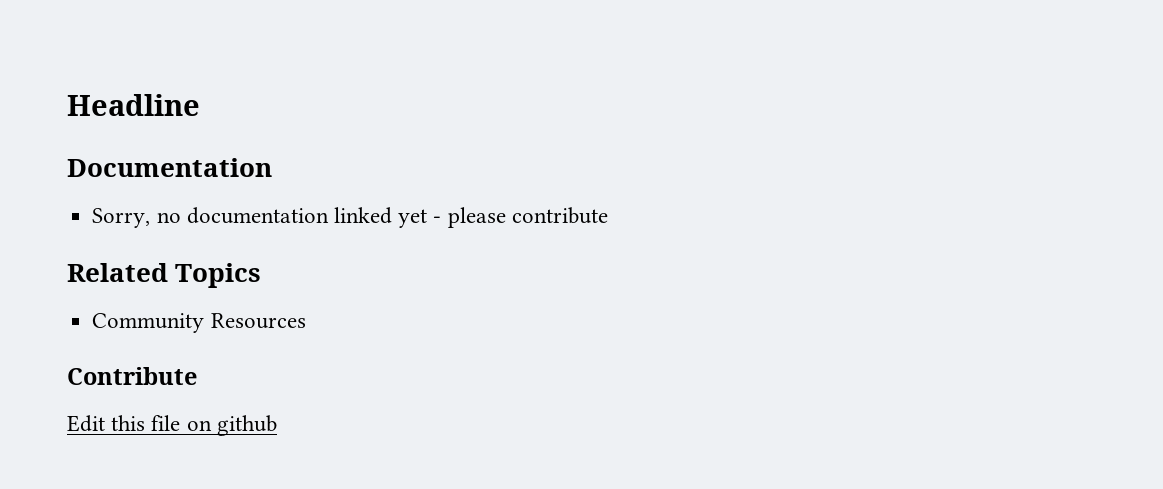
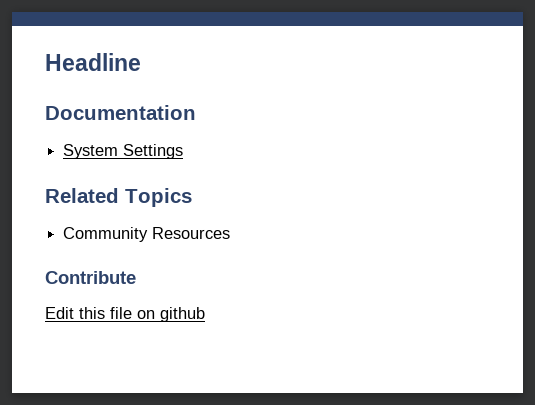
- Sorry, no documentation linked yet - please contribute
+ System Settings

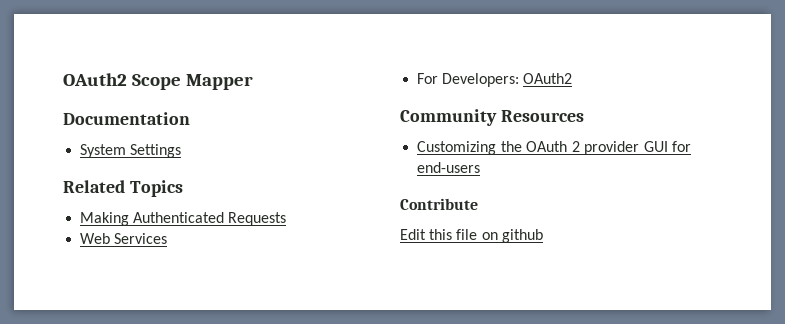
- Headline
+ OAuth2 Scope Mapper
+ Making Authenticated Requests
+ Web Services
+ For Developers: OAuth2
  Community Resources
+ Customizing the OAuth 2 provider GUI for end-users

